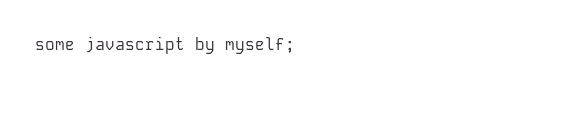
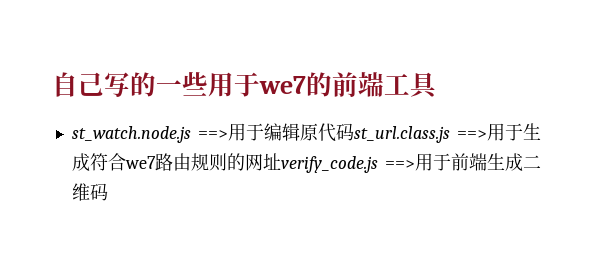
- some javascript by myself;
+ 自己写的一些用于we7的前端工具
+ st_watch.node.js ==>用于编辑原代码st_url.class.js ==>用于生成符合we7路由规则的网址verify_code.js ==>用于前端生成二维码

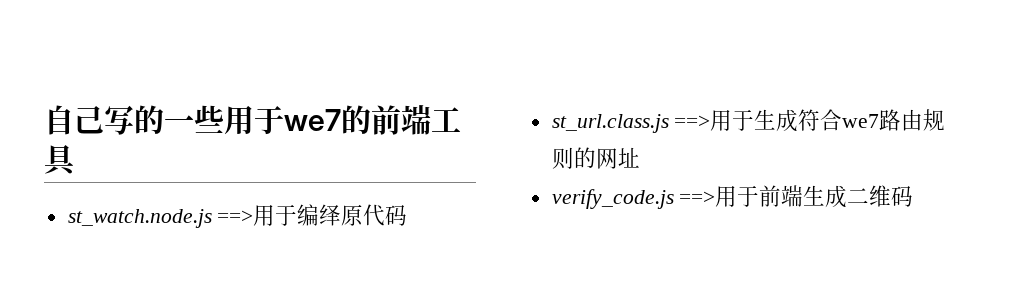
- st_watch.node.js ==>用于编辑原代码st_url.class.js ==>用于生成符合we7路由规则的网址verify_code.js ==>用于前端生成二维码
+ st_watch.node.js ==>用于编绎原代码
+ st_url.class.js ==>用于生成符合we7路由规则的网址
+ verify_code.js ==>用于前端生成二维码

